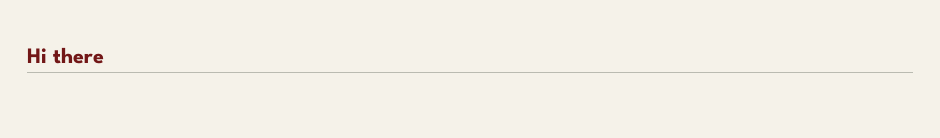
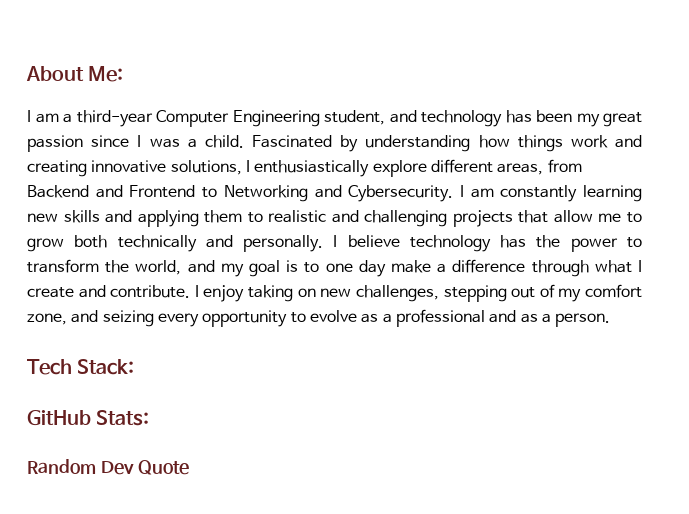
- Hi there
+ About Me:
+ I am a third-year Computer Engineering student, and technology has been my great passion since I was a child. Fascinated by understanding how things work and creating innovative solutions, I enthusiastically explore different areas, from Backend and Frontend to Networking and Cybersecurity. I am constantly learning new skills and applying them to realistic and challenging projects that allow me to grow both technically and personally. I believe technology has the power to transform the world, and my goal is to one day make a difference through what I create and contribute. I enjoy taking on new challenges, stepping out of my comfort zone, and seizing every opportunity to evolve as a professional and as a person.
+ Tech Stack:
+ GitHub Stats:
+ Random Dev Quote

